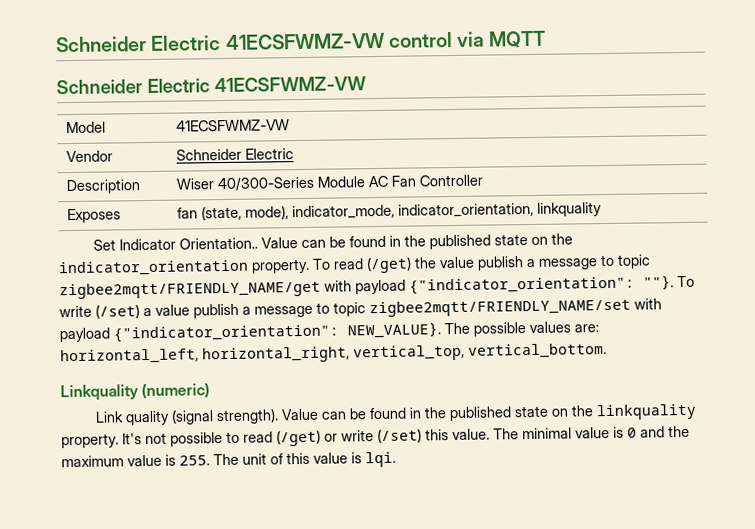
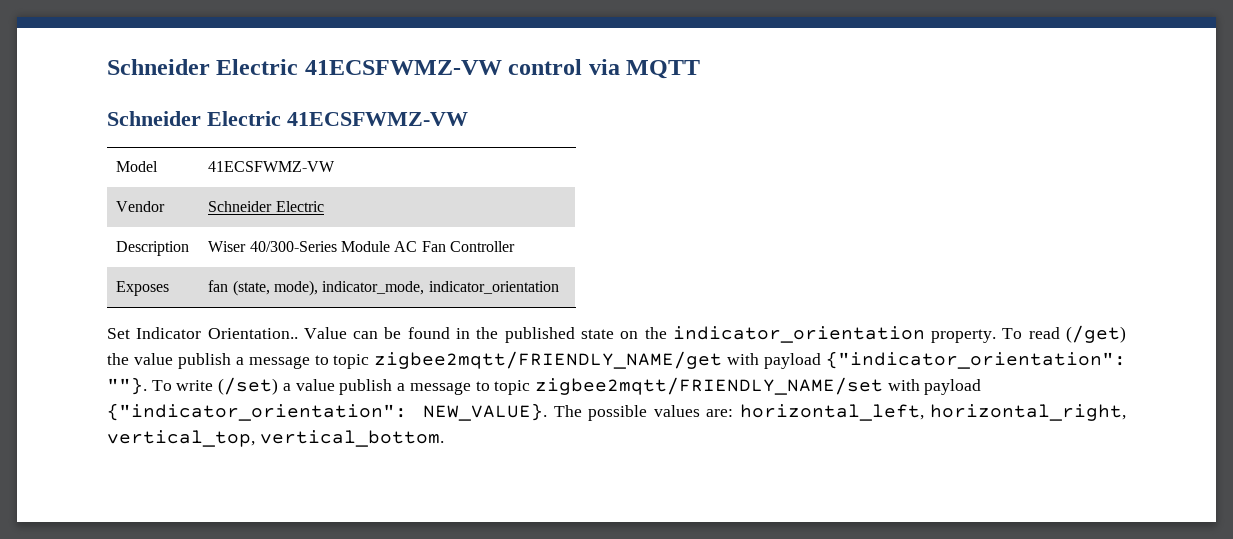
- Exposes | fan (state, mode), indicator_mode, indicator_orientation, linkquality
+ Exposes | fan (state, mode), indicator_mode, indicator_orientation
- Linkquality (numeric)
- Link quality (signal strength). Value can be found in the published state on the linkquality property. It's not possible to read (/get) or write (/set) this value. The minimal value is 0 and the maximum value is 255. The unit of this value is lqi.

